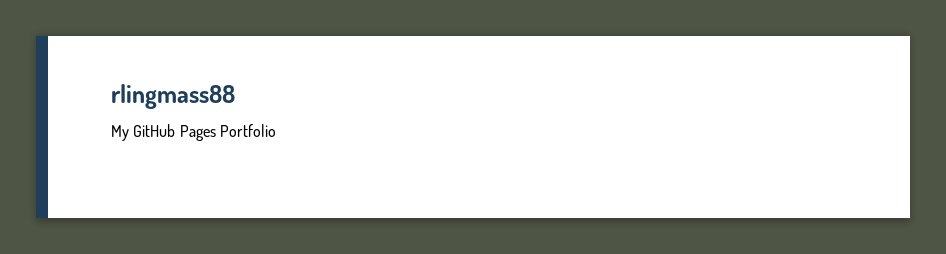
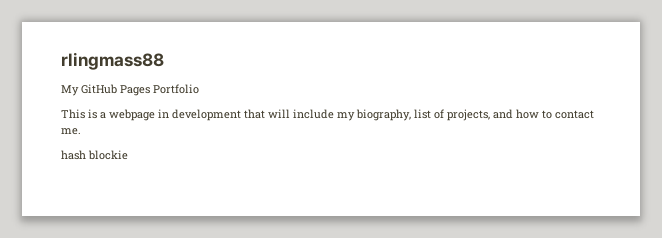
+ This is a webpage in development that will include my biography, list of projects, and how to contact me.
+ hash blockie

